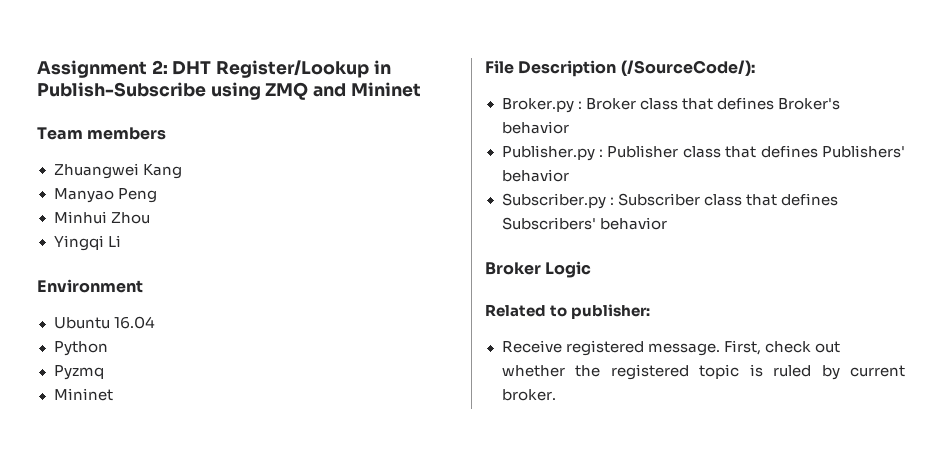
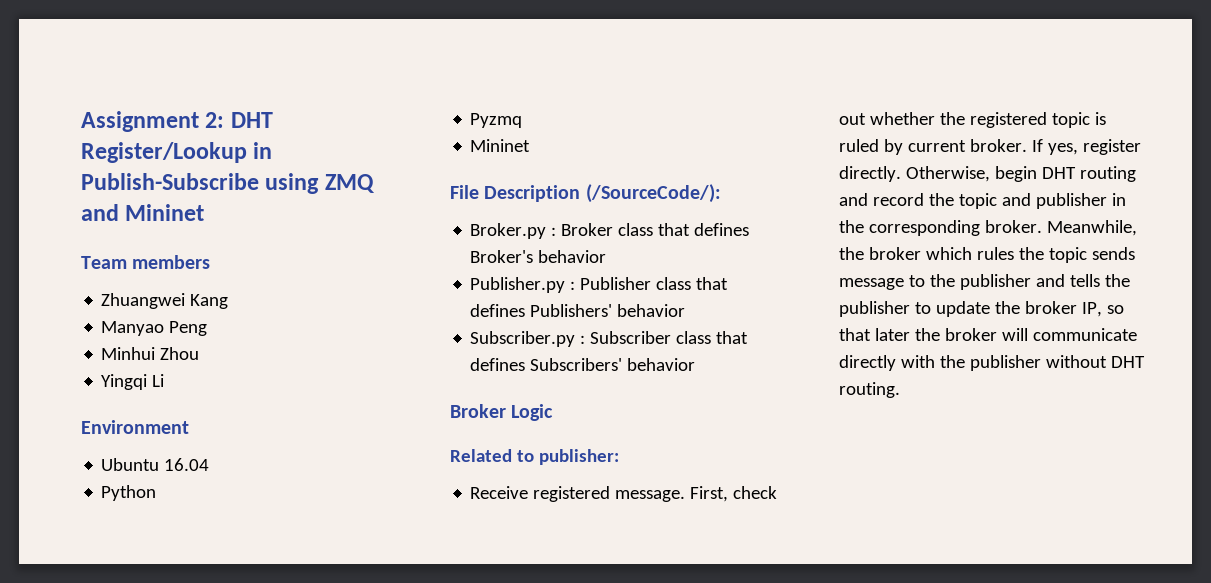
+ If yes, register directly. Otherwise, begin DHT routing and record the topic and publisher in the corresponding broker. Meanwhile, the broker which rules the topic sends message to the publisher and tells the publisher to update the broker IP, so that later the broker will communicate directly with the publisher without DHT routing.

